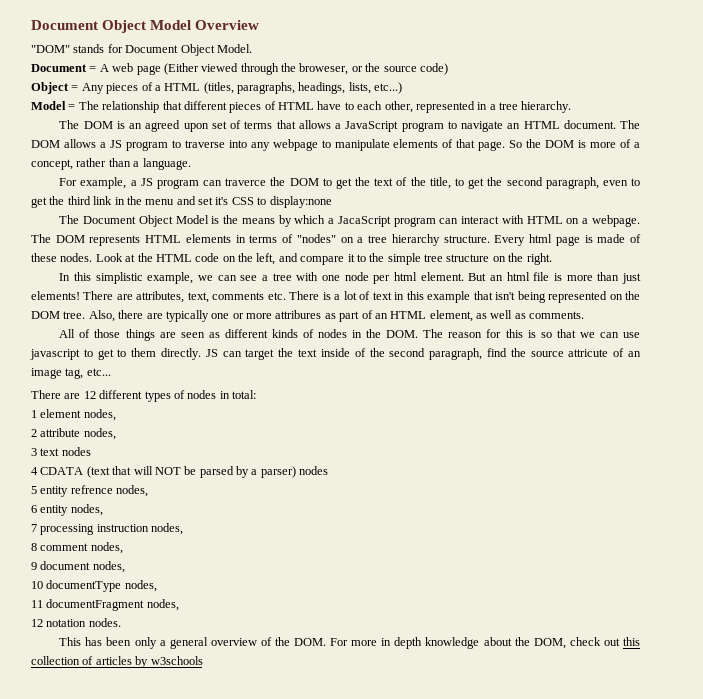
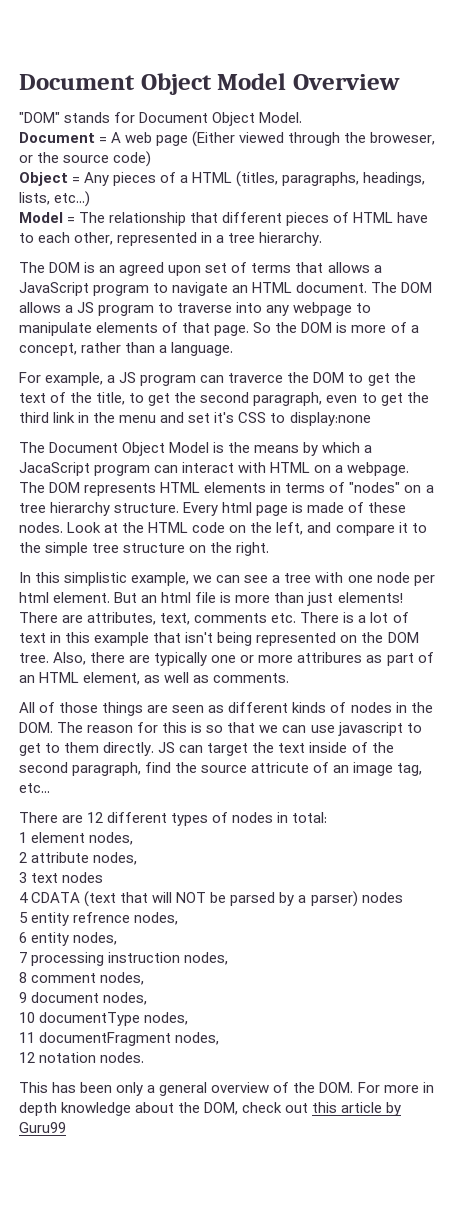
- This has been only a general overview of the DOM. For more in depth knowledge about the DOM, check out this collection of articles by w3schools
+ This has been only a general overview of the DOM. For more in depth knowledge about the DOM, check out this article by Guru99

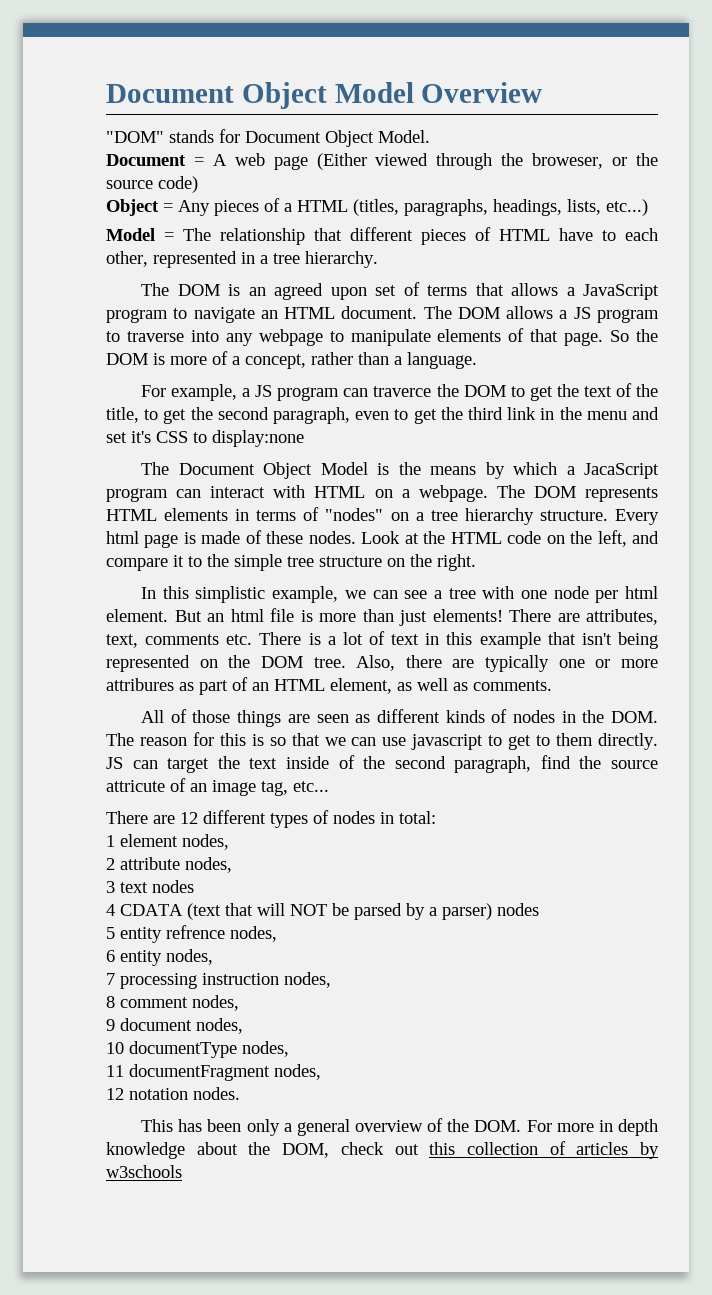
- This has been only a general overview of the DOM. For more in depth knowledge about the DOM, check out this article by Guru99
+ This has been only a general overview of the DOM. For more in depth knowledge about the DOM, check out this collection of articles by w3schools

